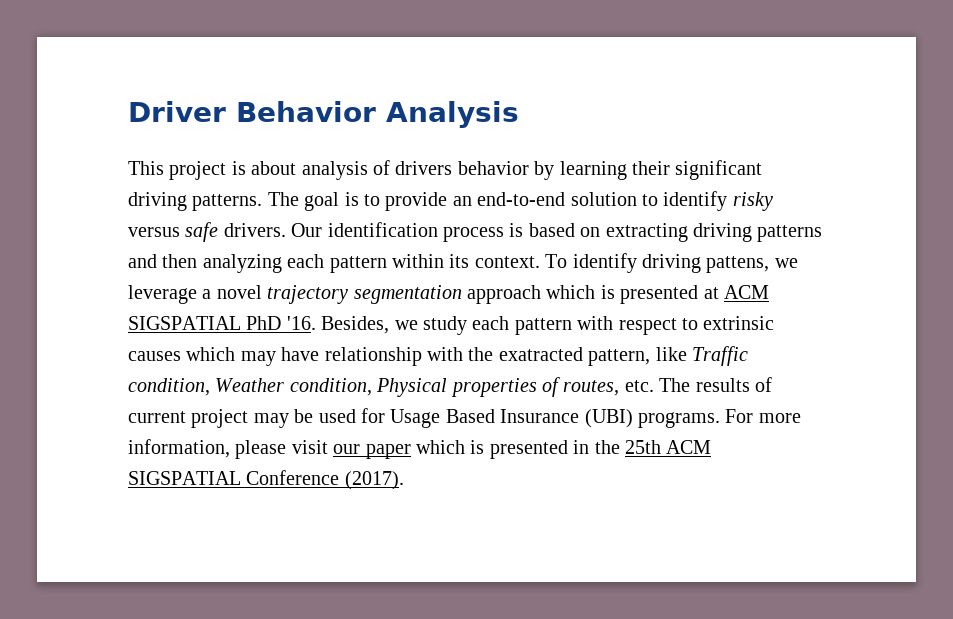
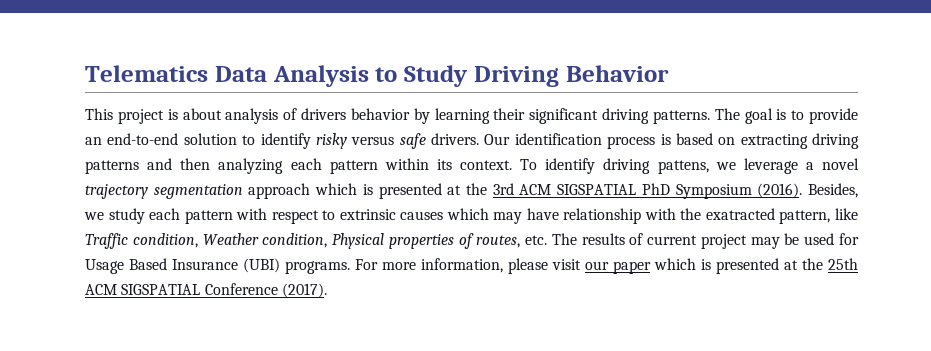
- Driver Behavior Analysis
+ Telematics Data Analysis to Study Driving Behavior
- To identify driving pattens, we leverage a novel trajectory segmentation approach which is presented at ACM SIGSPATIAL PhD '16. Besides, we study each pattern with respect to extrinsic causes which may have relationship with the exatracted pattern, like Traffic condition, Weather condition, Physical properties of routes, etc. The results of current project may be used for Usage Based Insurance (UBI) programs.
+ To identify driving pattens, we leverage a novel trajectory segmentation approach which is presented at the 3rd ACM SIGSPATIAL PhD Symposium (2016). Besides, we study each pattern with respect to extrinsic causes which may have relationship with the exatracted pattern, like Traffic condition, Weather condition, Physical properties of routes, etc. The results of current project may be used for Usage Based Insurance (UBI) programs.
- For more information, please visit our paper which is presented in the 25th ACM SIGSPATIAL Conference (2017).
+ For more information, please visit our paper which is presented at the 25th ACM SIGSPATIAL Conference (2017).

